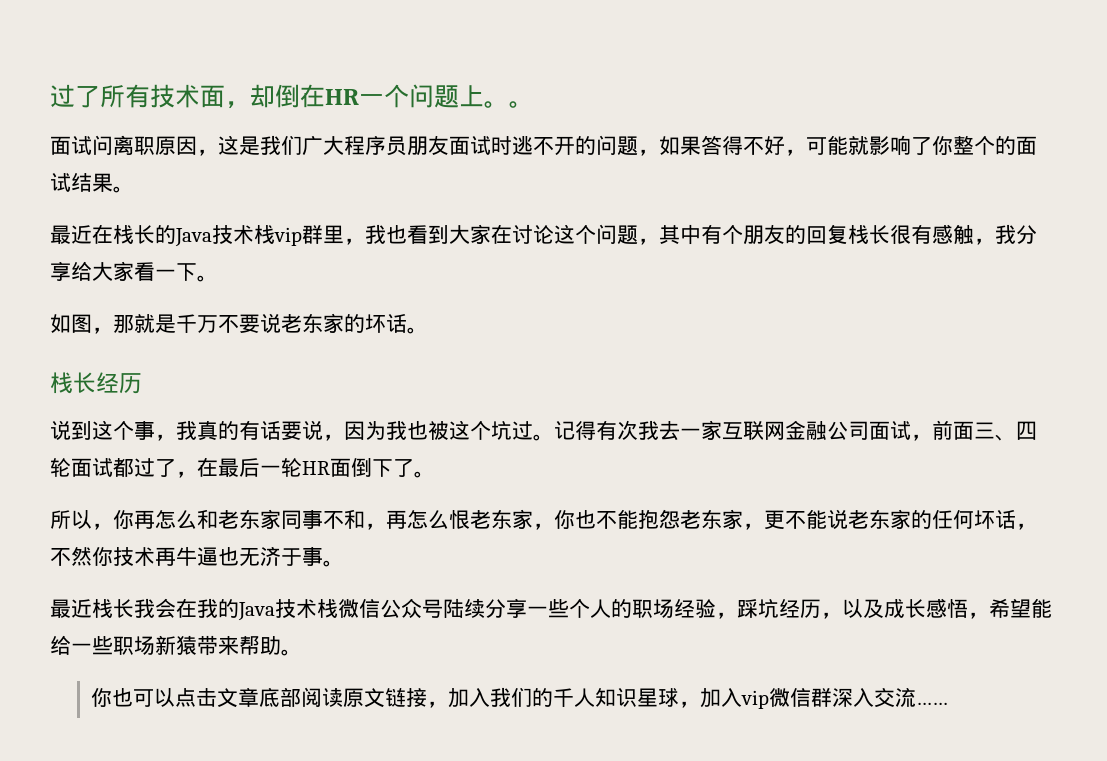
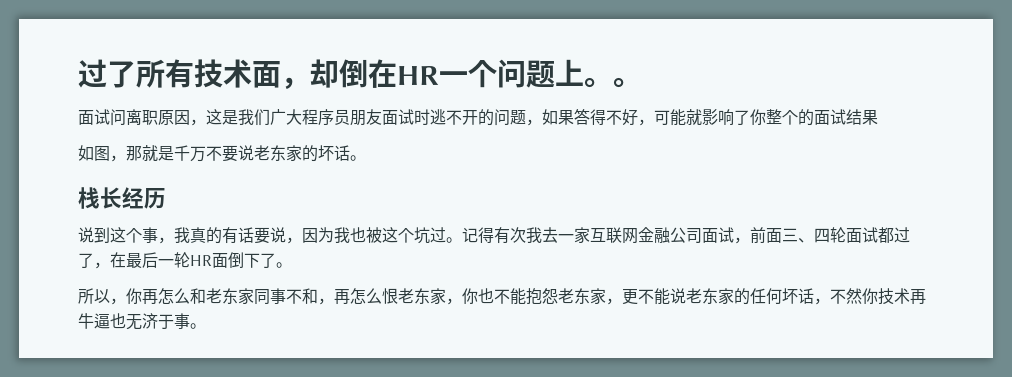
- 面试问离职原因，这是我们广大程序员朋友面试时逃不开的问题，如果答得不好，可能就影响了你整个的面试结果。
- 最近在栈长的Java技术栈vip群里，我也看到大家在讨论这个问题，其中有个朋友的回复栈长很有感触，我分享给大家看一下。
+ 面试问离职原因，这是我们广大程序员朋友面试时逃不开的问题，如果答得不好，可能就影响了你整个的面试结果
- 最近栈长我会在我的Java技术栈微信公众号陆续分享一些个人的职场经验，踩坑经历，以及成长感悟，希望能给一些职场新猿带来帮助。
- 你也可以点击文章底部阅读原文链接，加入我们的千人知识星球，加入vip微信群深入交流……

